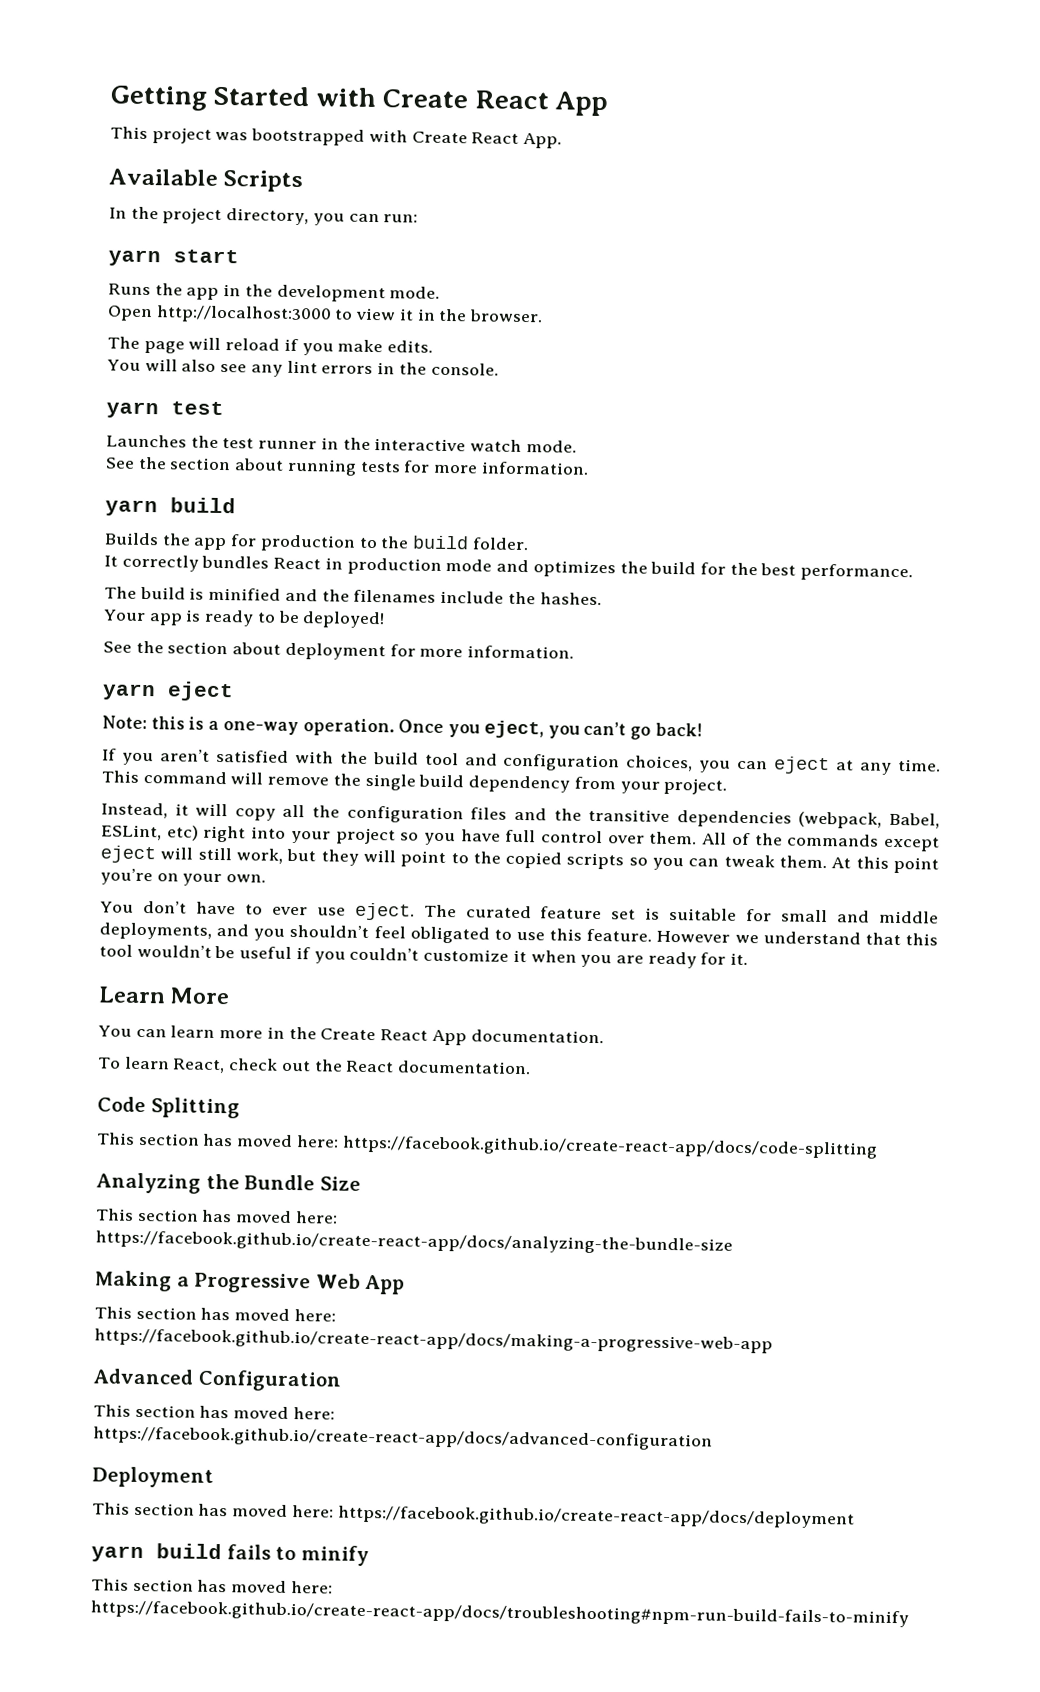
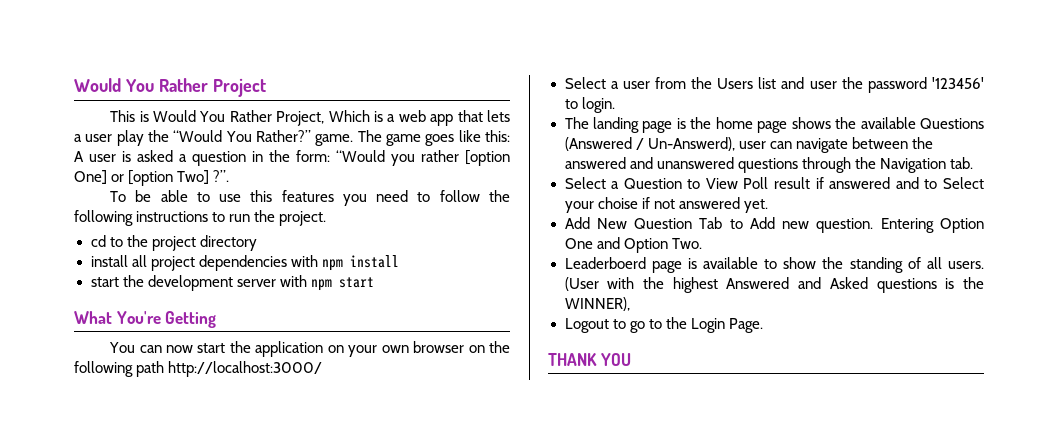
- Getting Started with Create React App
- This project was bootstrapped with Create React App.
- Available Scripts
- In the project directory, you can run:
- yarn start
- Runs the app in the development mode.
- Open http://localhost:3000 to view it in the browser.
- The page will reload if you make edits.
- You will also see any lint errors in the console.
- yarn test
- Launches the test runner in the interactive watch mode.
- See the section about running tests for more information.
- yarn build
- Builds the app for production to the build folder.
- It correctly bundles React in production mode and optimizes the build for the best performance.
- The build is minified and the filenames include the hashes.
- Your app is ready to be deployed!
- See the section about deployment for more information.
- yarn eject
- Note: this is a one-way operation. Once you eject, you can’t go back!
- If you aren’t satisfied with the build tool and configuration choices, you can eject at any time. This command will remove the single build dependency from your project.
- Instead, it will copy all the configuration files and the transitive dependencies (webpack, Babel, ESLint, etc) right into your project so you have full control over them. All of the commands except eject will still work, but they will point to the copied scripts so you can tweak them. At this point you’re on your own.
- You don’t have to ever use eject. The curated feature set is suitable for small and middle deployments, and you shouldn’t feel obligated to use this feature. However we understand that this tool wouldn’t be useful if you couldn’t customize it when you are ready for it.
- Learn More
- You can learn more in the Create React App documentation.
- To learn React, check out the React documentation.
- Code Splitting
- This section has moved here: https://facebook.github.io/create-react-app/docs/code-splitting
- Analyzing the Bundle Size
- This section has moved here: https://facebook.github.io/create-react-app/docs/analyzing-the-bundle-size
- Making a Progressive Web App
- This section has moved here: https://facebook.github.io/create-react-app/docs/making-a-progressive-web-app
- Advanced Configuration
- This section has moved here: https://facebook.github.io/create-react-app/docs/advanced-configuration
- Deployment
- This section has moved here: https://facebook.github.io/create-react-app/docs/deployment
- yarn build fails to minify
- This section has moved here: https://facebook.github.io/create-react-app/docs/troubleshooting#npm-run-build-fails-to-minify
+ Would You Rather Project
+ This is Would You Rather Project, Which is a web app that lets a user play the “Would You Rather?” game. The game goes like this: A user is asked a question in the form: “Would you rather [option One] or [option Two] ?”.
+ To be able to use this features you need to follow the following instructions to run the project.
+ cd to the project directory
+ install all project dependencies with npm install
+ start the development server with npm start
+ What You're Getting
+ You can now start the application on your own browser on the following path http://localhost:3000/
+ Select a user from the Users list and user the password '123456' to login.
+ The landing page is the home page shows the available Questions (Answered / Un-Answerd), user can navigate between the answered and unanswered questions through the Navigation tab.
+ Select a Question to View Poll result if answered and to Select your choise if not answered yet.
+ Add New Question Tab to Add new question. Entering Option One and Option Two.
+ Leaderboerd page is available to show the standing of all users. (User with the highest Answered and Asked questions is the WINNER),
+ Logout to go to the Login Page.
+ THANK YOU

